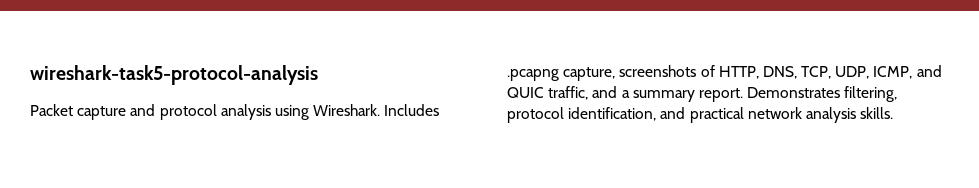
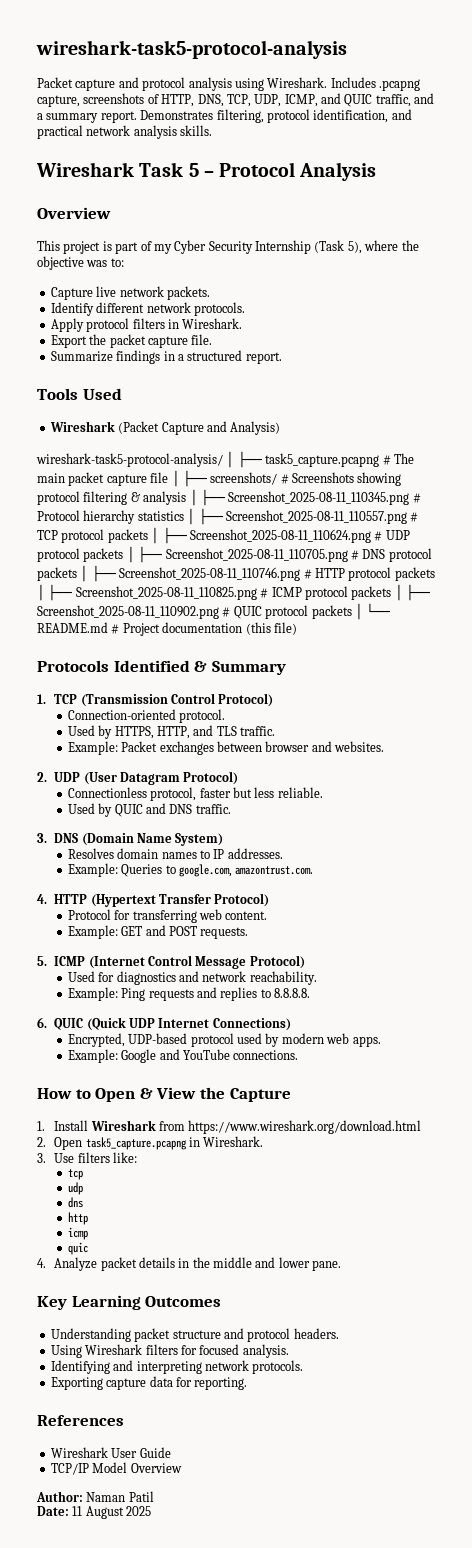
+ Wireshark Task 5 – Protocol Analysis
+ Overview
+ This project is part of my Cyber Security Internship (Task 5), where the objective was to:
+ Capture live network packets.
+ Identify different network protocols.
+ Apply protocol filters in Wireshark.
+ Export the packet capture file.
+ Summarize findings in a structured report.
+ Tools Used
+ Wireshark (Packet Capture and Analysis)
+ wireshark-task5-protocol-analysis/ │ ├── task5_capture.pcapng # The main packet capture file │ ├── screenshots/ # Screenshots showing protocol filtering & analysis │ ├── Screenshot_2025-08-11_110345.png # Protocol hierarchy statistics │ ├── Screenshot_2025-08-11_110557.png # TCP protocol packets │ ├── Screenshot_2025-08-11_110624.png # UDP protocol packets │ ├── Screenshot_2025-08-11_110705.png # DNS protocol packets │ ├── Screenshot_2025-08-11_110746.png # HTTP protocol packets │ ├── Screenshot_2025-08-11_110825.png # ICMP protocol packets │ ├── Screenshot_2025-08-11_110902.png # QUIC protocol packets │ └── README.md # Project documentation (this file)
+ Protocols Identified & Summary
+ 1. TCP (Transmission Control Protocol)
+ Connection-oriented protocol.
+ Used by HTTPS, HTTP, and TLS traffic.
+ Example: Packet exchanges between browser and websites.
+ 2. UDP (User Datagram Protocol)
+ Connectionless protocol, faster but less reliable.
+ Used by QUIC and DNS traffic.
+ 3. DNS (Domain Name System)
+ Resolves domain names to IP addresses.
+ Example: Queries to google.com, amazontrust.com.
+ 4. HTTP (Hypertext Transfer Protocol)
+ Protocol for transferring web content.
+ Example: GET and POST requests.
+ 5. ICMP (Internet Control Message Protocol)
+ Used for diagnostics and network reachability.
+ Example: Ping requests and replies to 8.8.8.8.
+ 6. QUIC (Quick UDP Internet Connections)
+ Encrypted, UDP-based protocol used by modern web apps.
+ Example: Google and YouTube connections.
+ How to Open & View the Capture
+ 1. Install Wireshark from https://www.wireshark.org/download.html
+ 2. Open task5_capture.pcapng in Wireshark.
+ 3. Use filters like:
+ tcp
+ udp
+ dns
+ http
+ icmp
+ quic
+ 4. Analyze packet details in the middle and lower pane.
+ Key Learning Outcomes
+ Understanding packet structure and protocol headers.
+ Using Wireshark filters for focused analysis.
+ Identifying and interpreting network protocols.
+ Exporting capture data for reporting.
+ References
+ Wireshark User Guide
+ TCP/IP Model Overview
+ Author: Naman Patil
+ Date: 11 August 2025

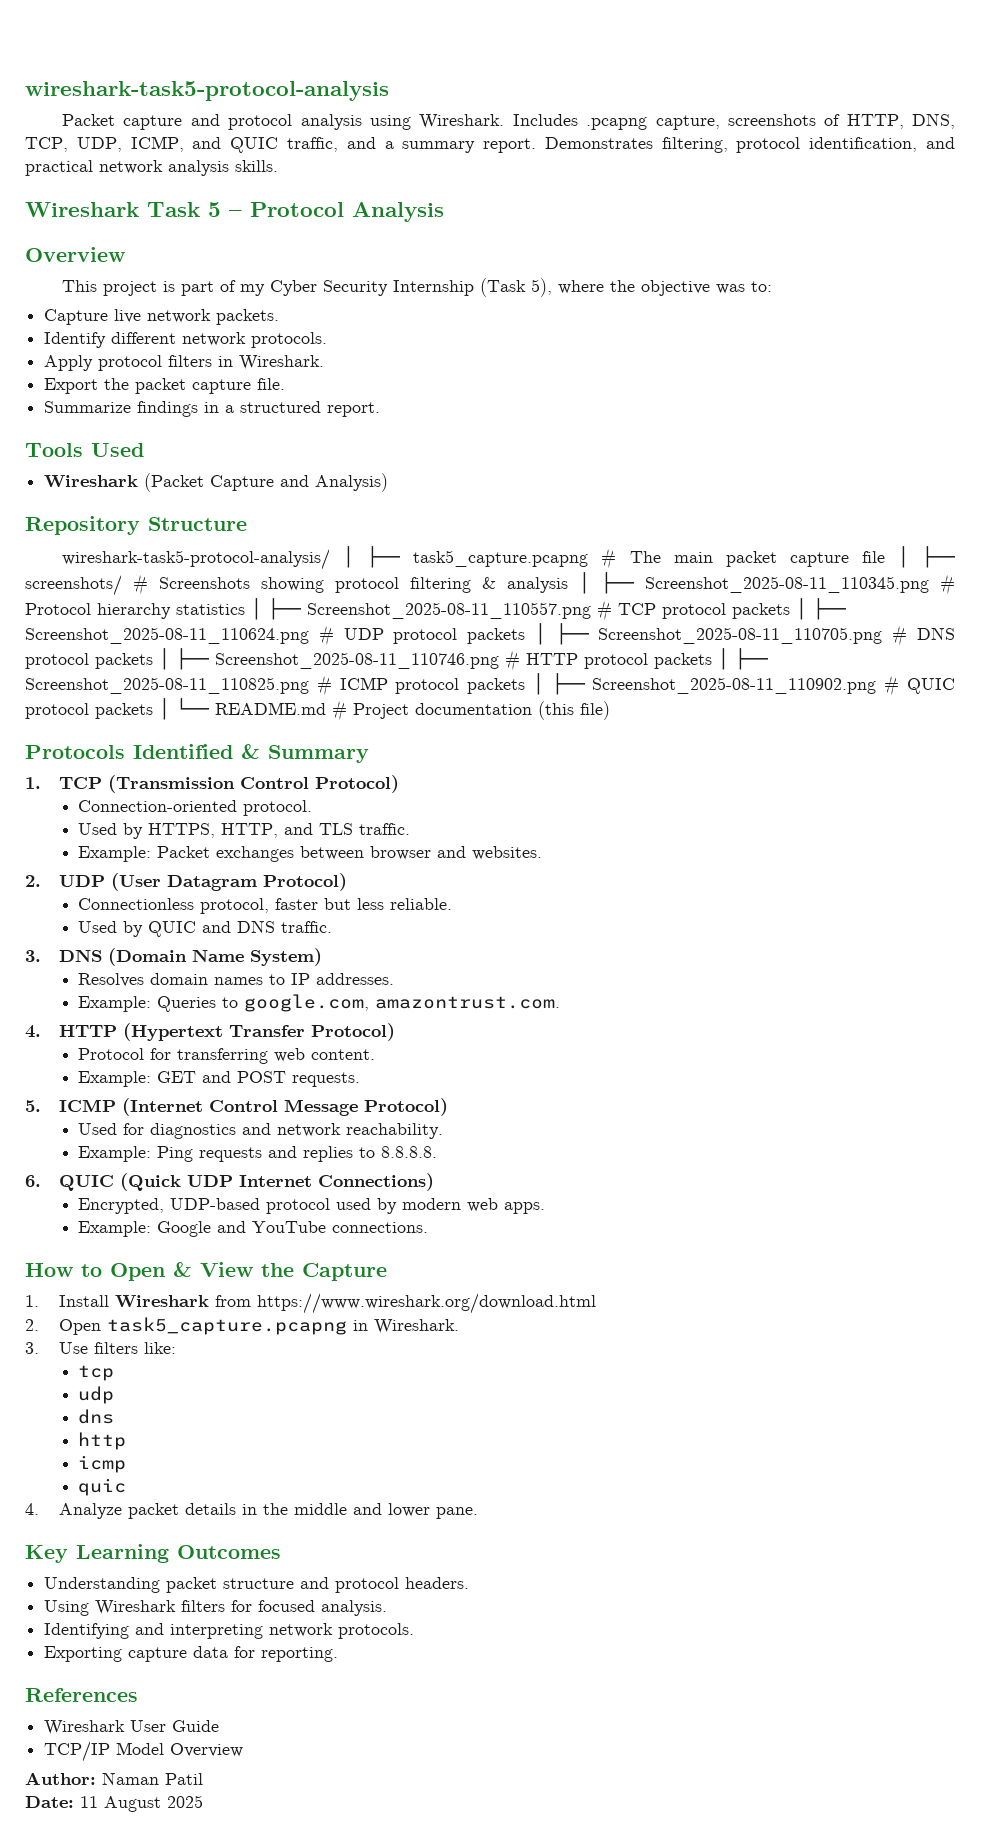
+ Repository Structure

